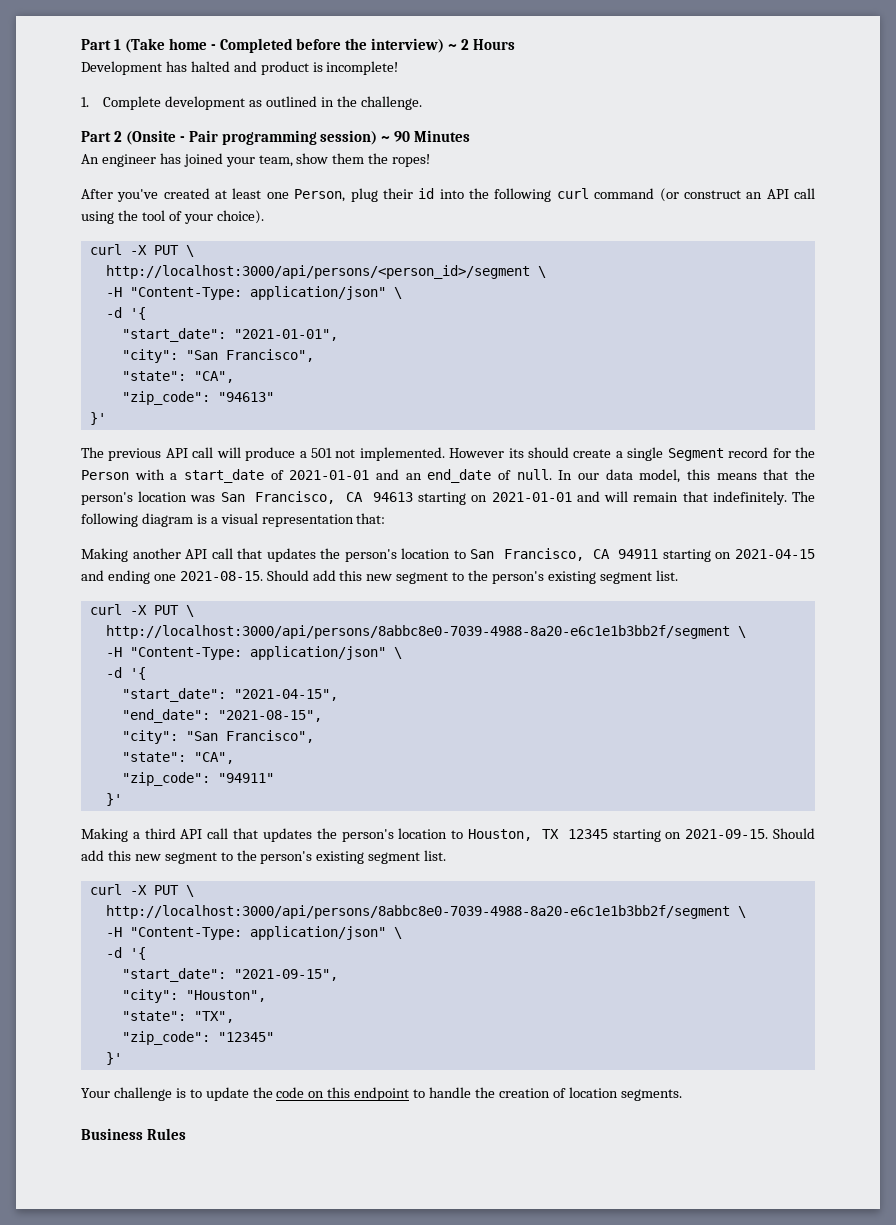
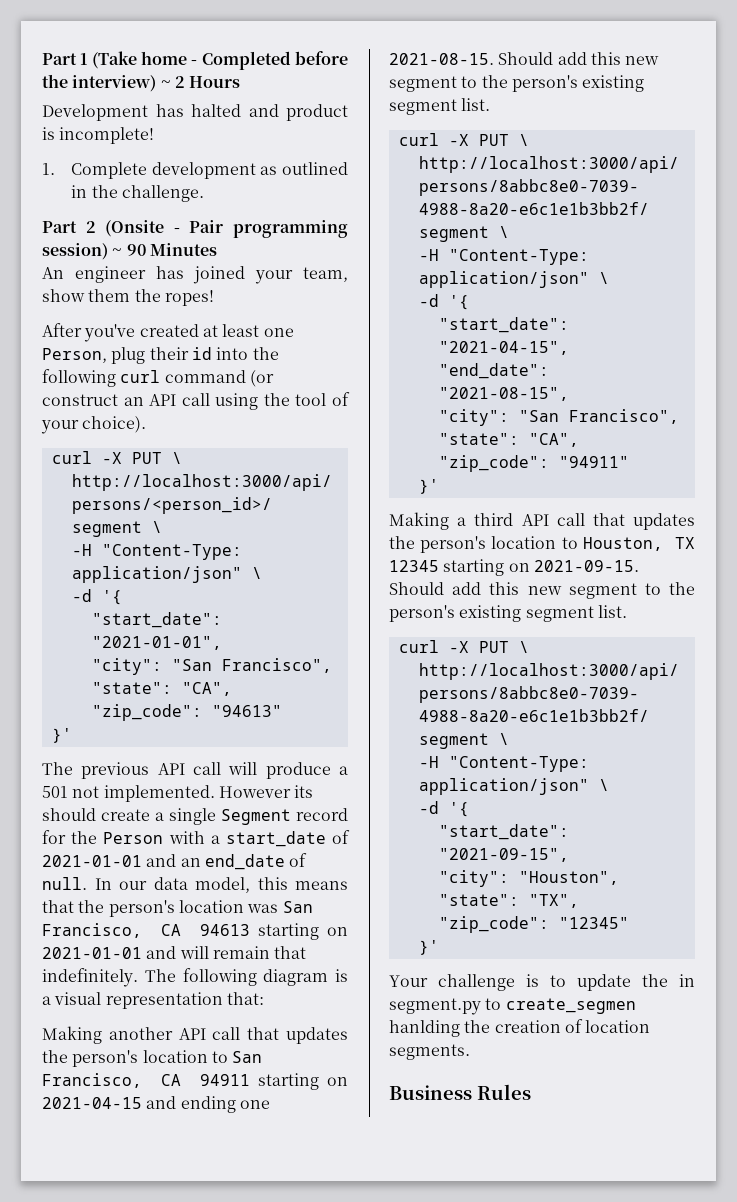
- Your challenge is to update the code on this endpoint to handle the creation of location segments.
+ Your challenge is to update the in segment.py to create_segmen hanlding the creation of location segments.

